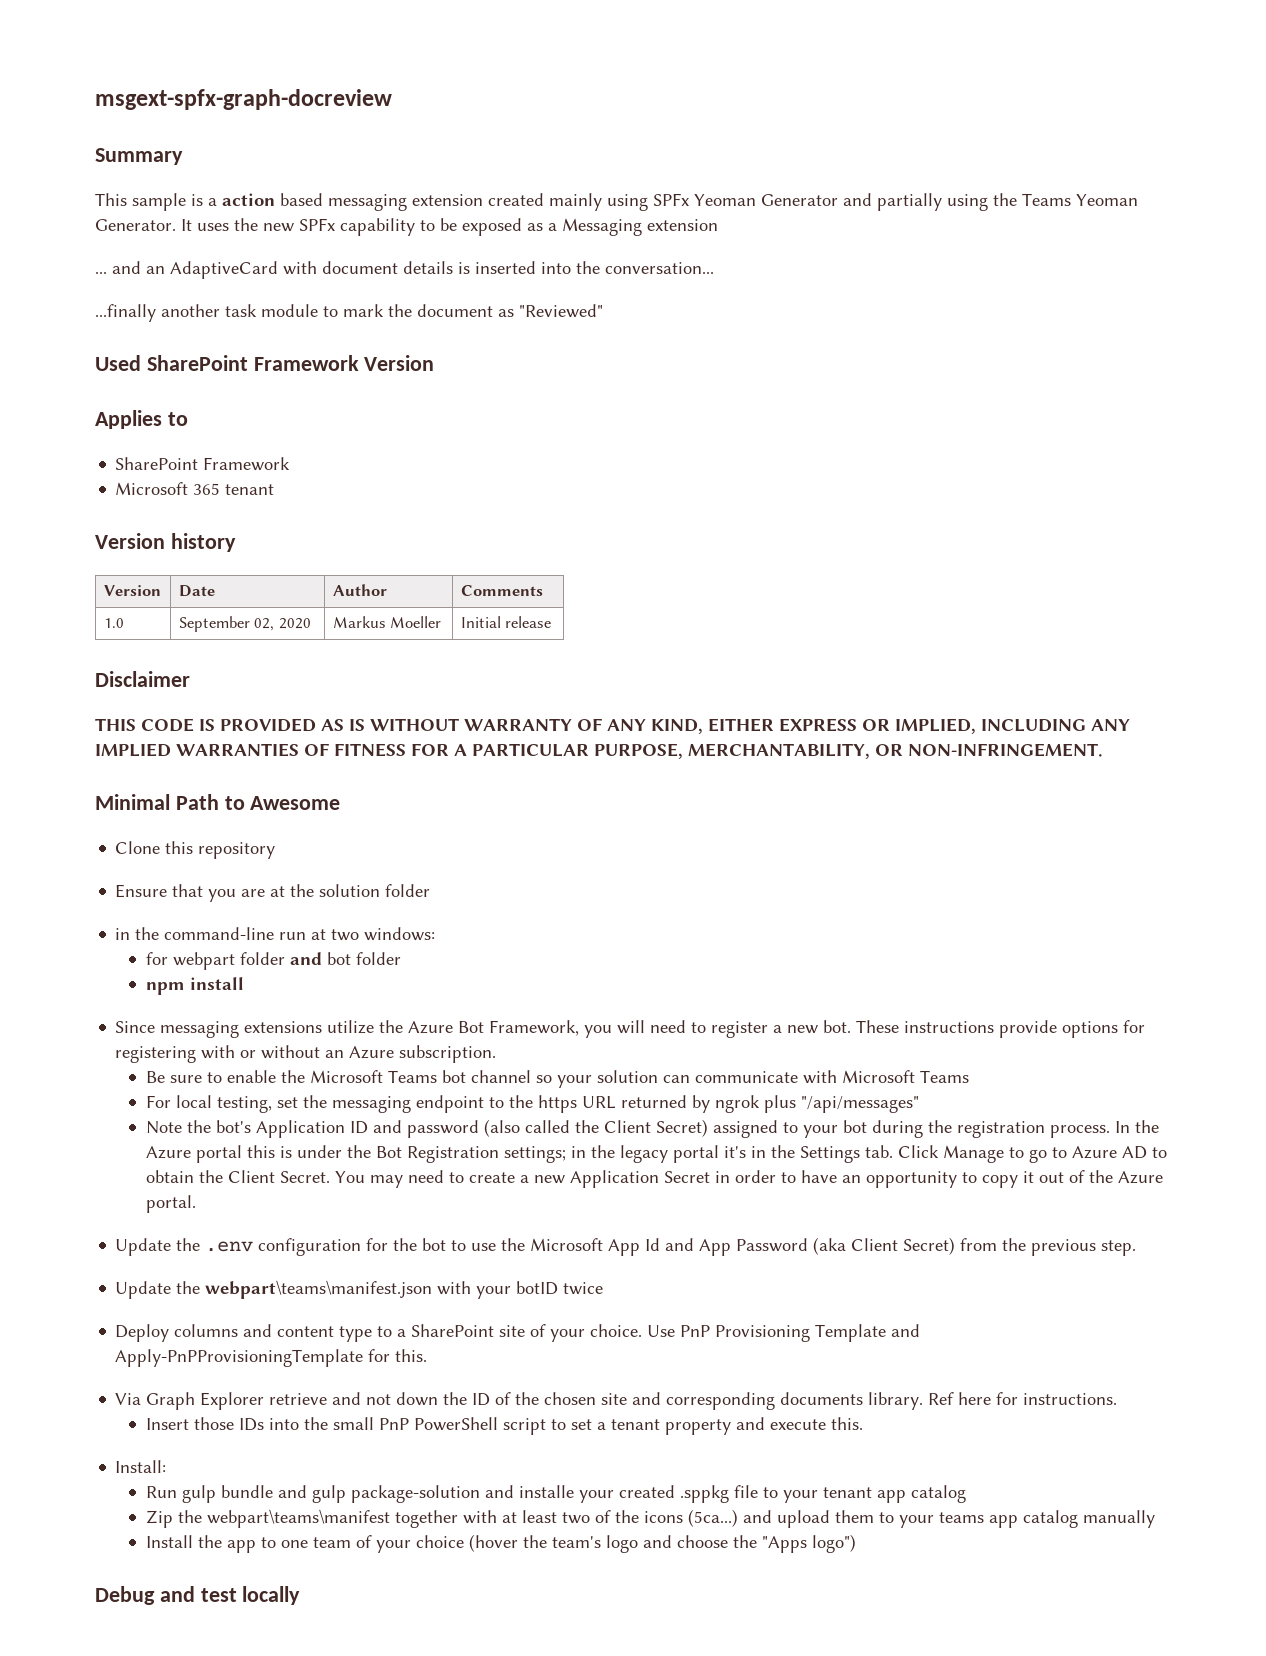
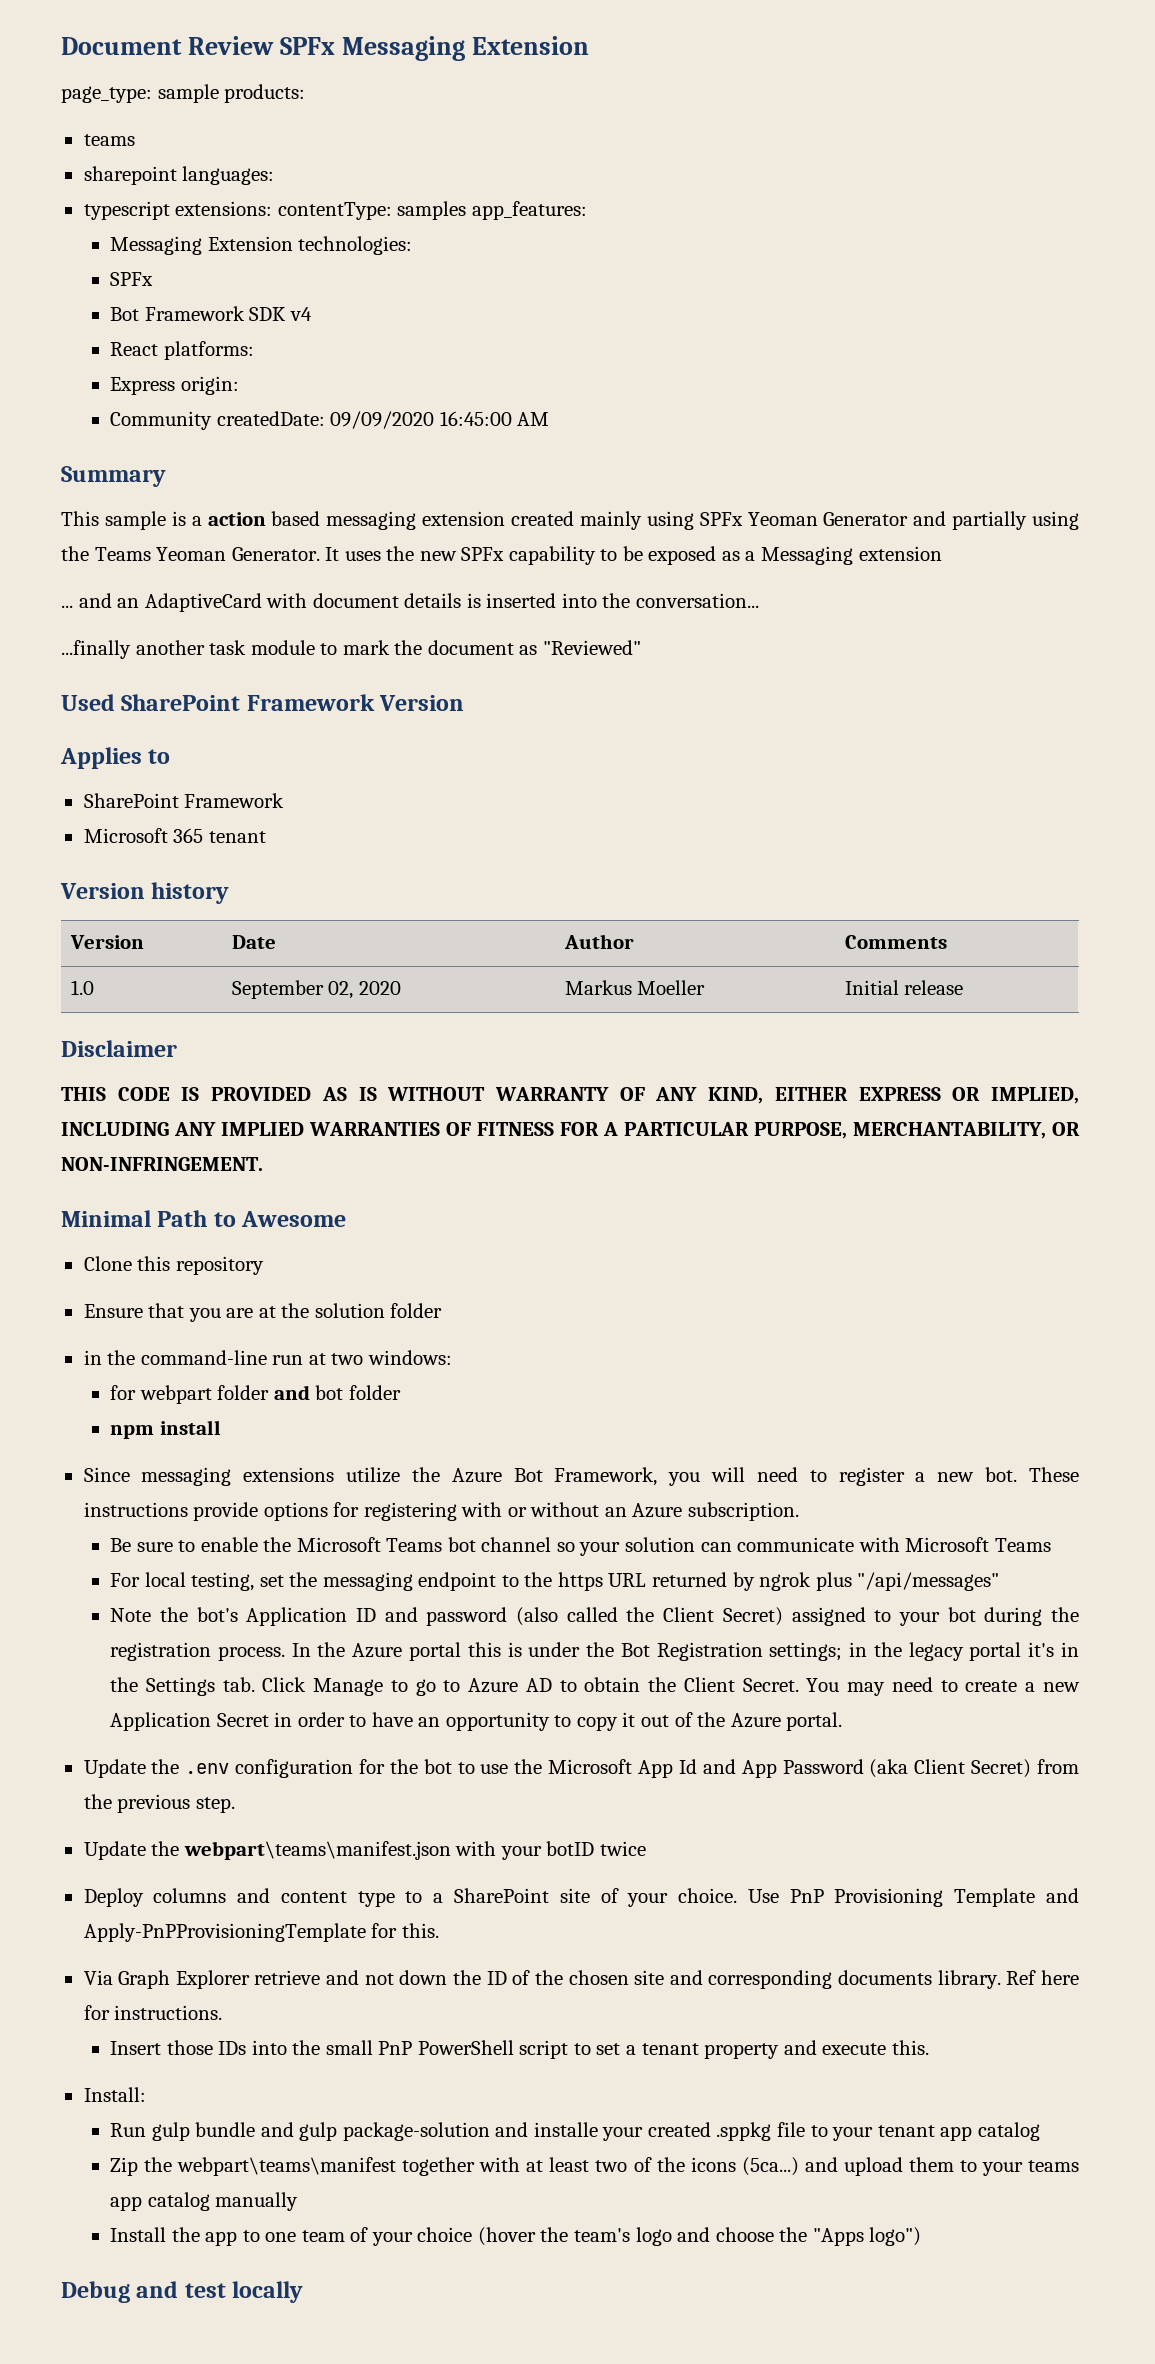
- msgext-spfx-graph-docreview
+ Document Review SPFx Messaging Extension
+ page_type: sample products:
+ teams
+ sharepoint languages:
+ typescript extensions: contentType: samples app_features:
+ Messaging Extension technologies:
+ SPFx
+ Bot Framework SDK v4
+ React platforms:
+ Express origin:
+ Community createdDate: 09/09/2020 16:45:00 AM

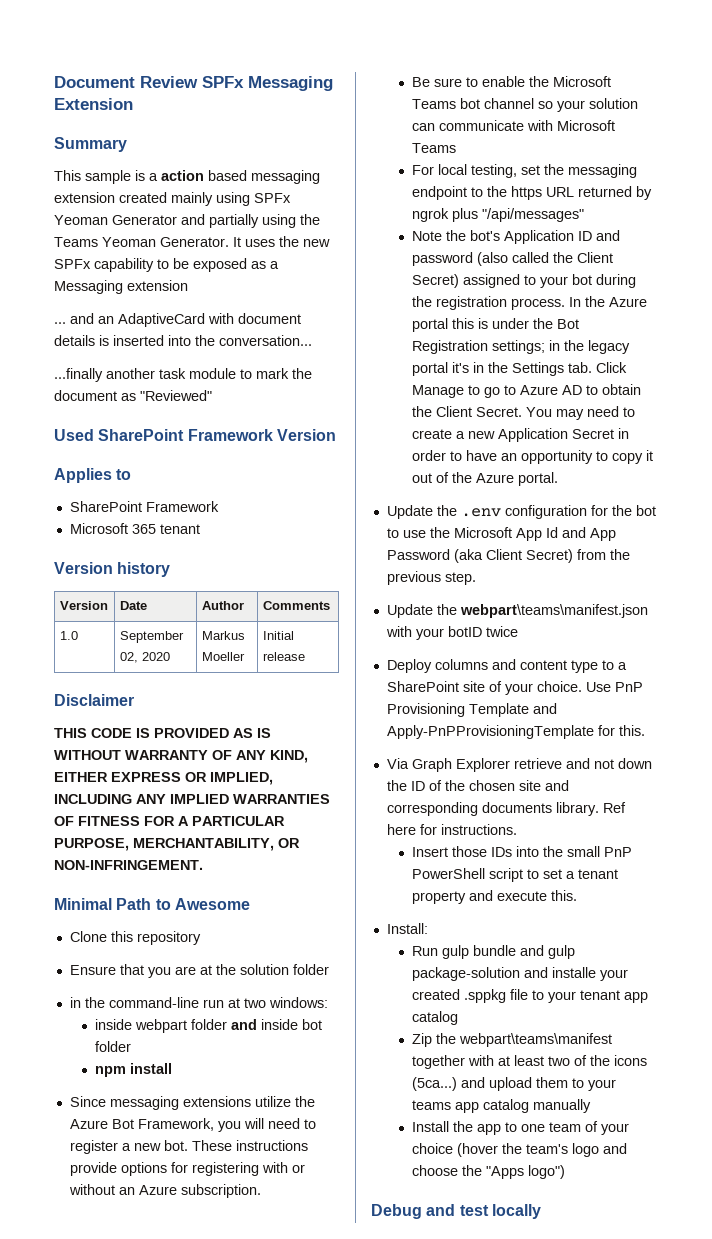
- page_type: sample products:
- teams
- sharepoint languages:
- typescript extensions: contentType: samples app_features:
- Messaging Extension technologies:
- SPFx
- Bot Framework SDK v4
- React platforms:
- Express origin:
- Community createdDate: 09/09/2020 16:45:00 AM
- for webpart folder and bot folder
+ inside webpart folder and inside bot folder

